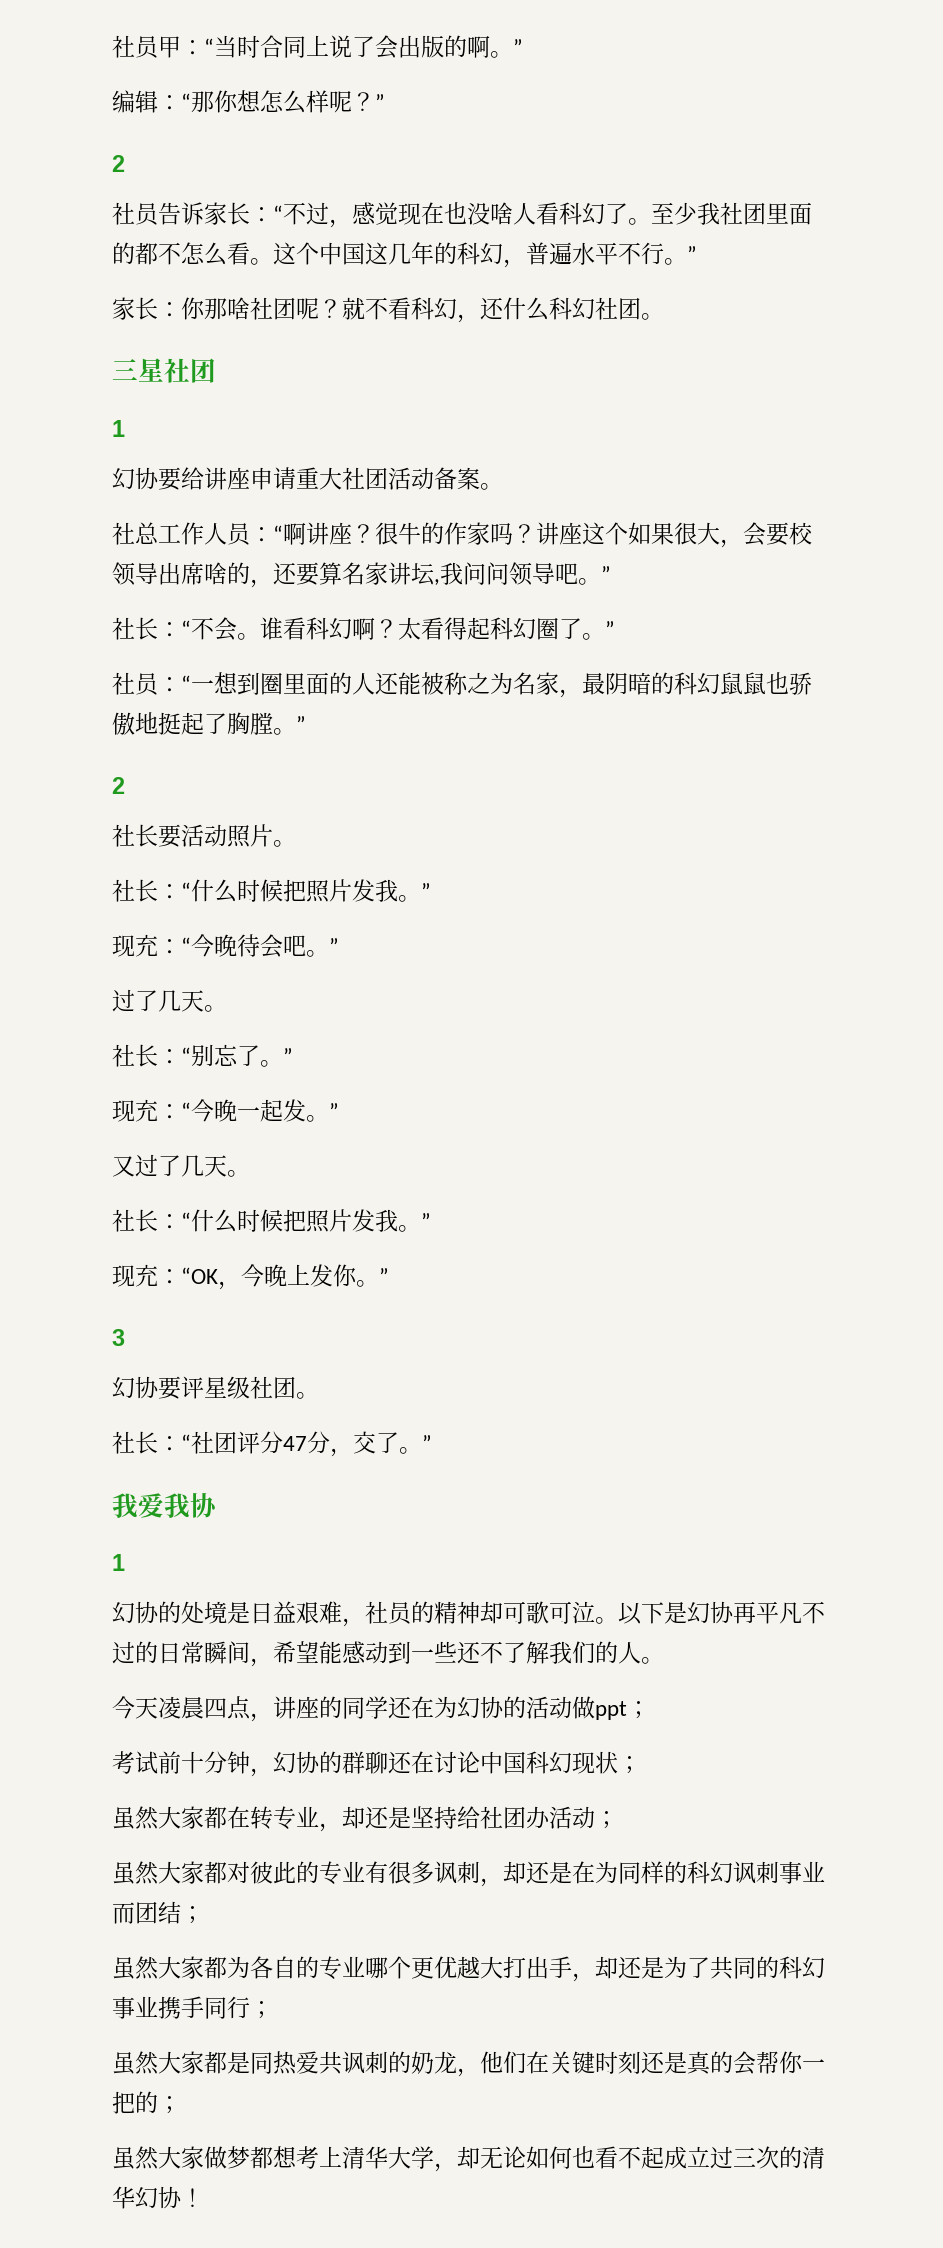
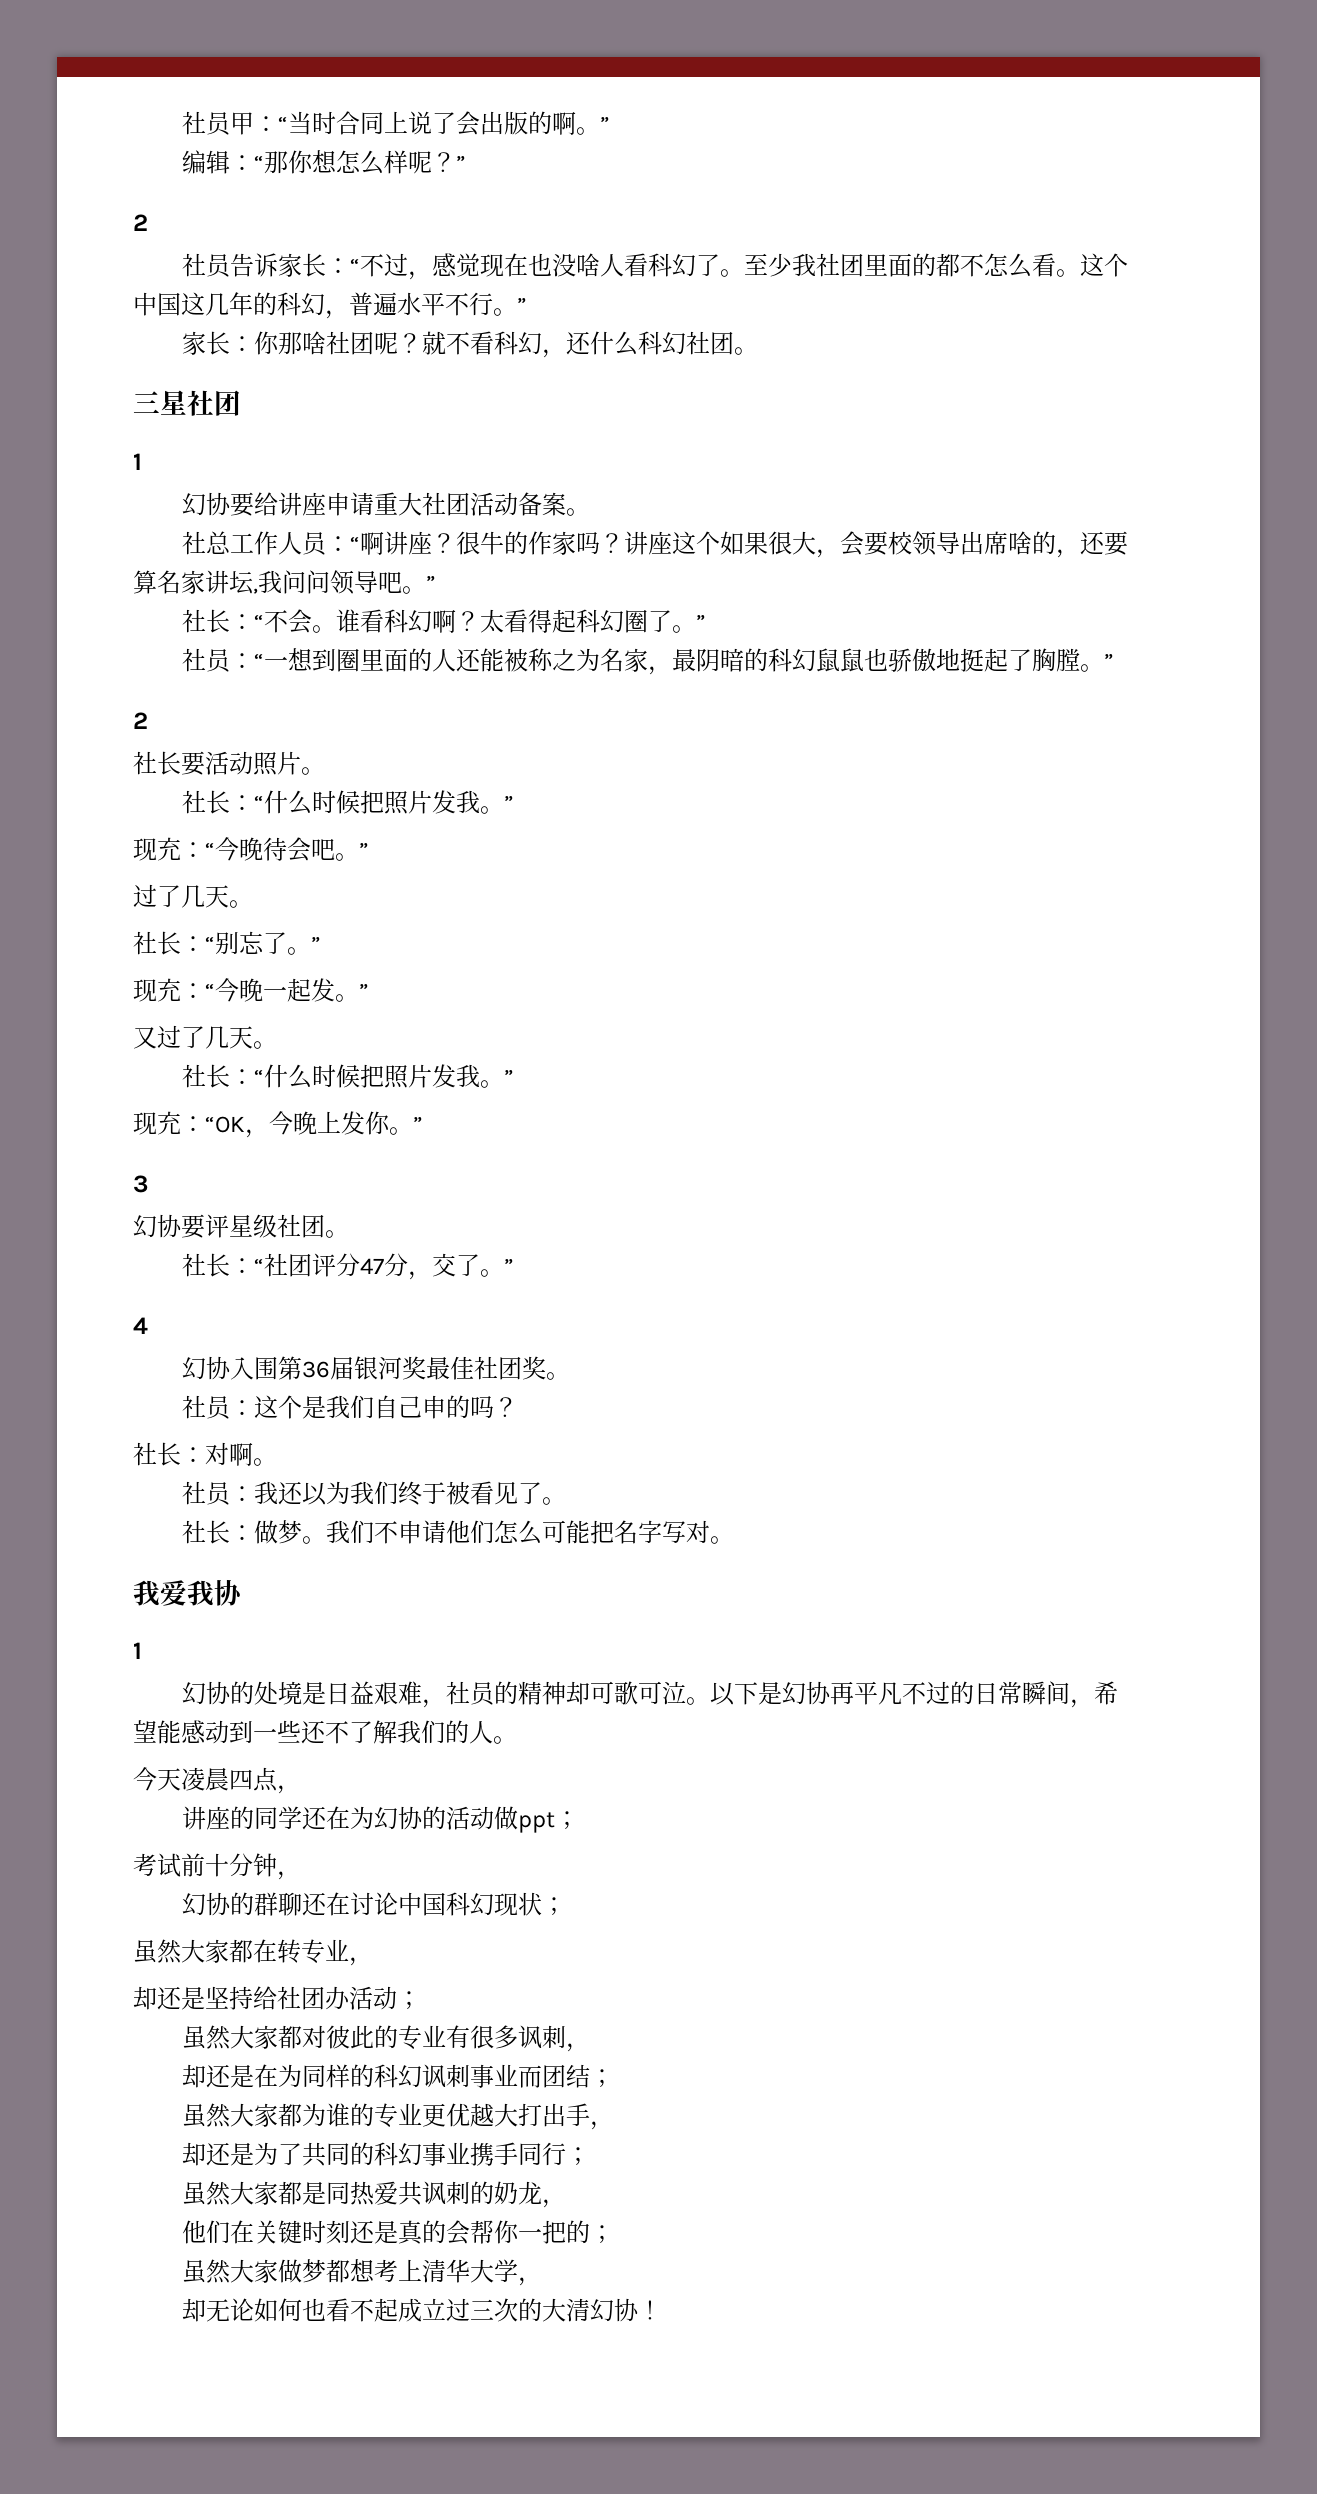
+ 4
+ 幻协入围第36届银河奖最佳社团奖。
+ 社员：这个是我们自己申的吗？
+ 社长：对啊。
+ 社员：我还以为我们终于被看见了。
+ 社长：做梦。我们不申请他们怎么可能把名字写对。
- 今天凌晨四点，讲座的同学还在为幻协的活动做ppt；
+ 今天凌晨四点，
+ 讲座的同学还在为幻协的活动做ppt；
- 考试前十分钟，幻协的群聊还在讨论中国科幻现状；
+ 考试前十分钟，
+ 幻协的群聊还在讨论中国科幻现状；
- 虽然大家都在转专业，却还是坚持给社团办活动；
+ 虽然大家都在转专业，
+ 却还是坚持给社团办活动；
- 虽然大家都对彼此的专业有很多讽刺，却还是在为同样的科幻讽刺事业而团结；
+ 虽然大家都对彼此的专业有很多讽刺，
+ 却还是在为同样的科幻讽刺事业而团结；
- 虽然大家都为各自的专业哪个更优越大打出手，却还是为了共同的科幻事业携手同行；
+ 虽然大家都为谁的专业更优越大打出手，
+ 却还是为了共同的科幻事业携手同行；
- 虽然大家都是同热爱共讽刺的奶龙，他们在关键时刻还是真的会帮你一把的；
+ 虽然大家都是同热爱共讽刺的奶龙，
+ 他们在关键时刻还是真的会帮你一把的；
- 虽然大家做梦都想考上清华大学，却无论如何也看不起成立过三次的清华幻协！
+ 虽然大家做梦都想考上清华大学，
+ 却无论如何也看不起成立过三次的大清幻协！

